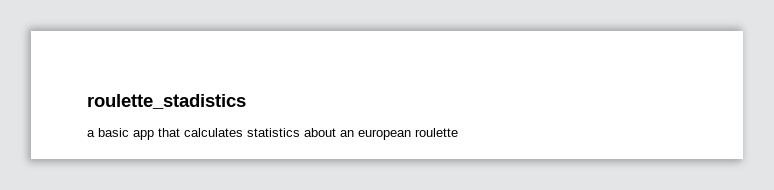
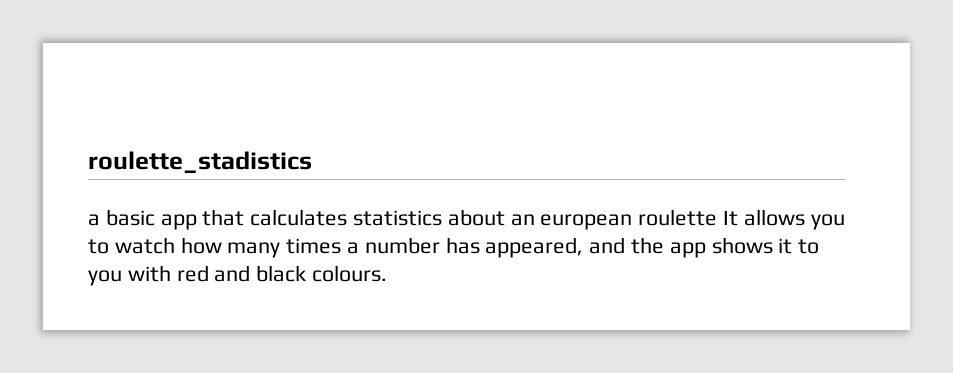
- a basic app that calculates statistics about an european roulette
+ a basic app that calculates statistics about an european roulette It allows you to watch how many times a number has appeared, and the app shows it to you with red and black colours.

